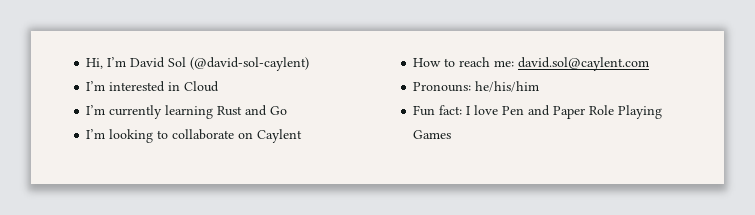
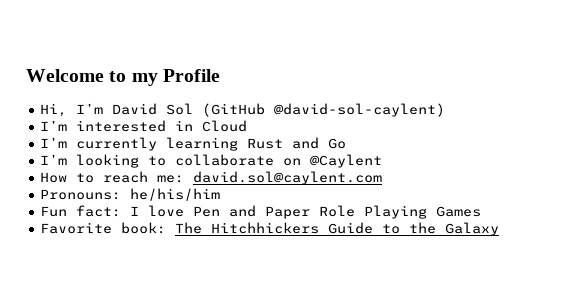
+ Welcome to my Profile
- Hi, I’m David Sol (@david-sol-caylent)
+ Hi, I’m David Sol (GitHub @david-sol-caylent)
- I’m looking to collaborate on Caylent
+ I’m looking to collaborate on @Caylent
+ Favorite book: The Hitchhickers Guide to the Galaxy

